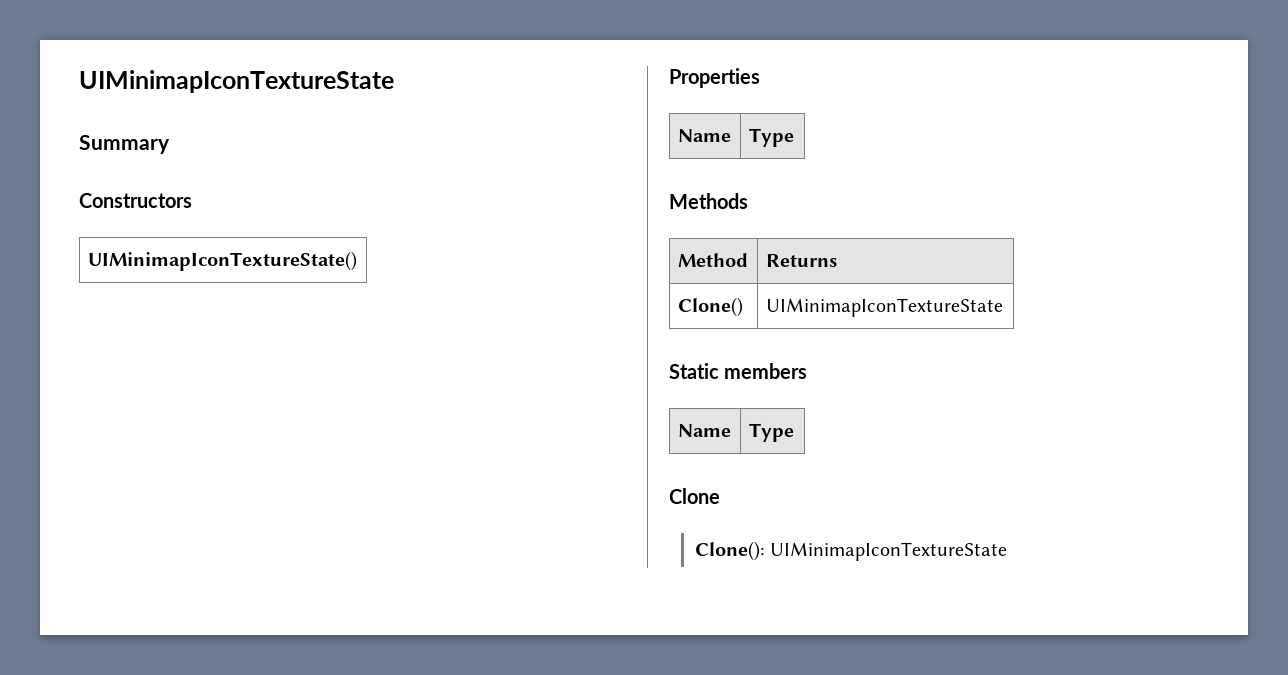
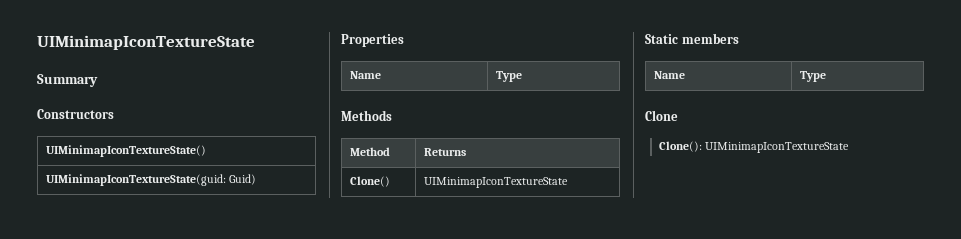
+ UIMinimapIconTextureState(guid: Guid)

